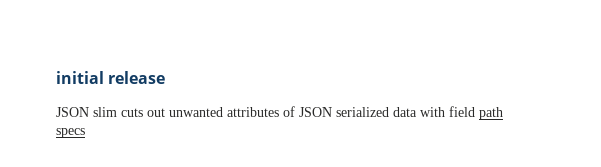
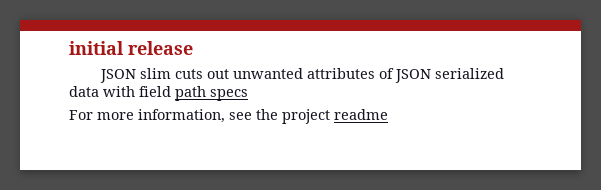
+ For more information, see the project readme

